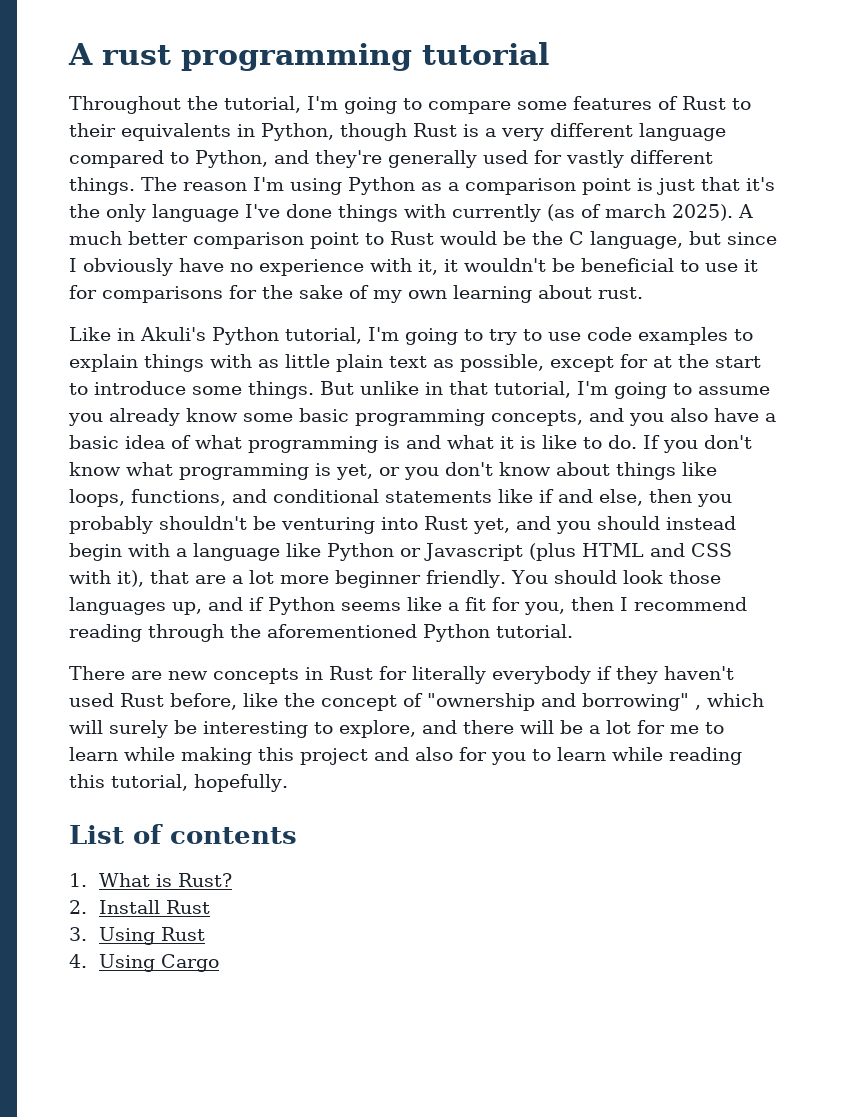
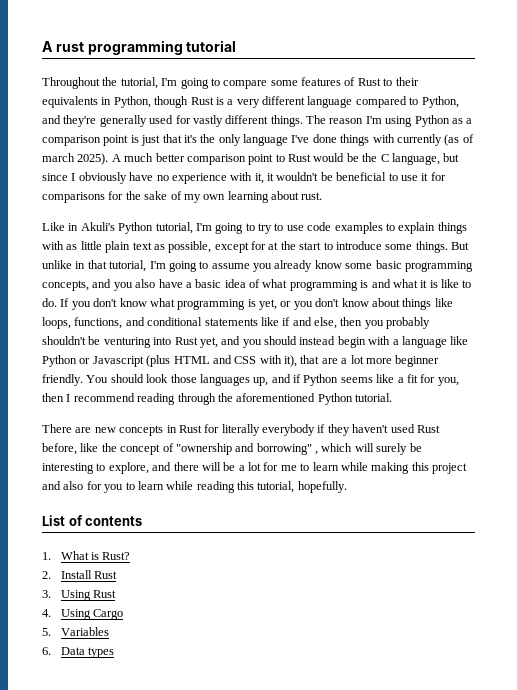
+ 5. Variables
+ 6. Data types

